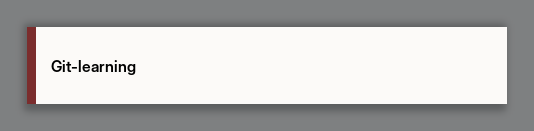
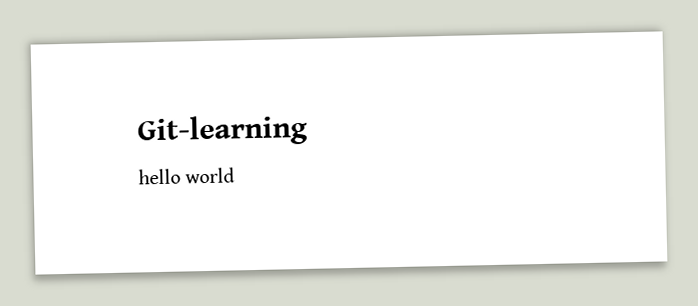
+ hello world

